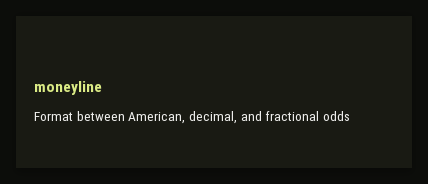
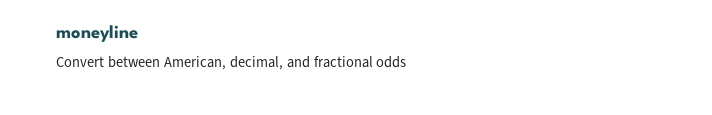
- Format between American, decimal, and fractional odds
+ Convert between American, decimal, and fractional odds

